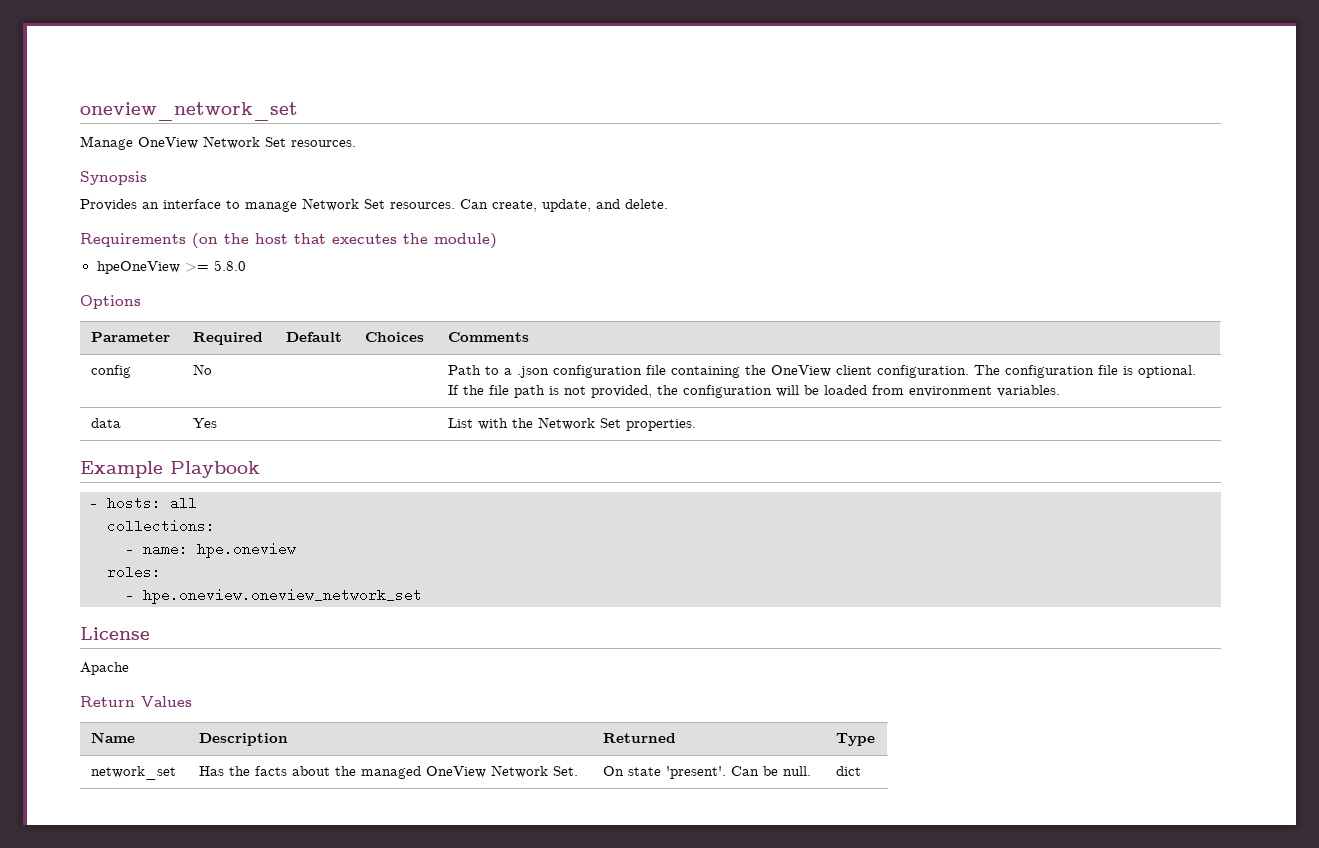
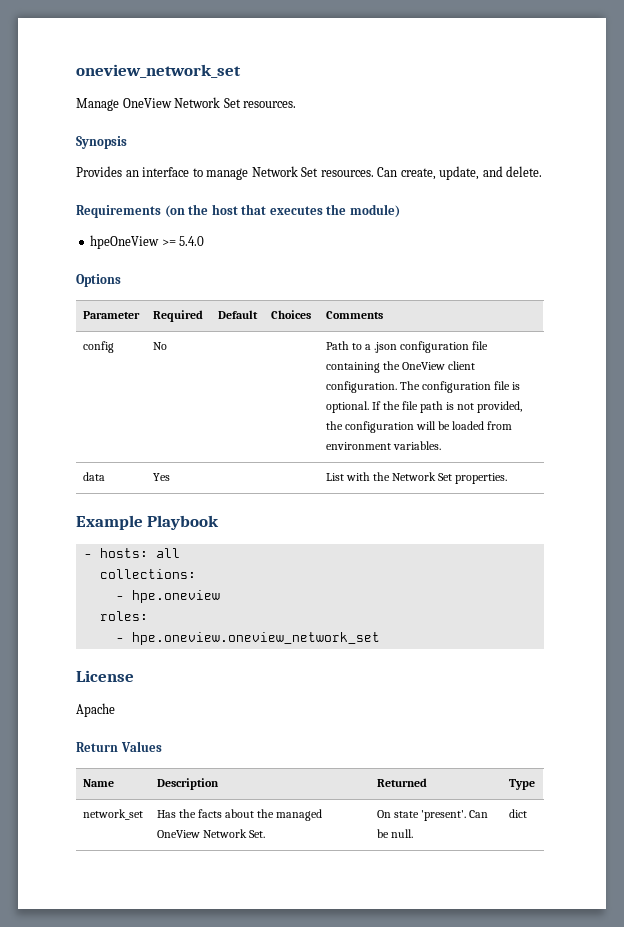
- hpeOneView >= 5.8.0
+ hpeOneView >= 5.4.0
- - name: hpe.oneview
+ - hpe.oneview

